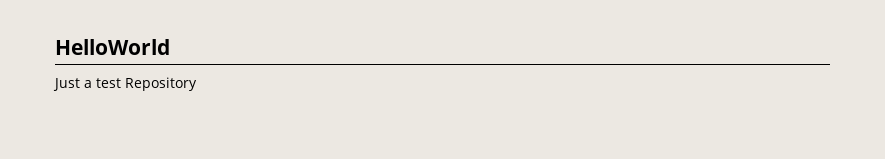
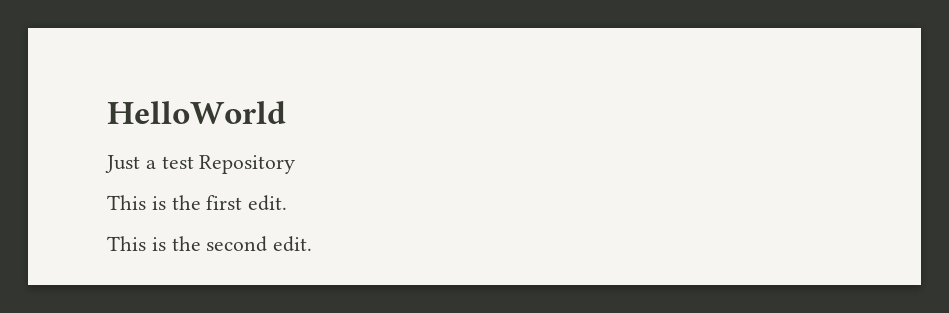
+ This is the first edit.
+ This is the second edit.

